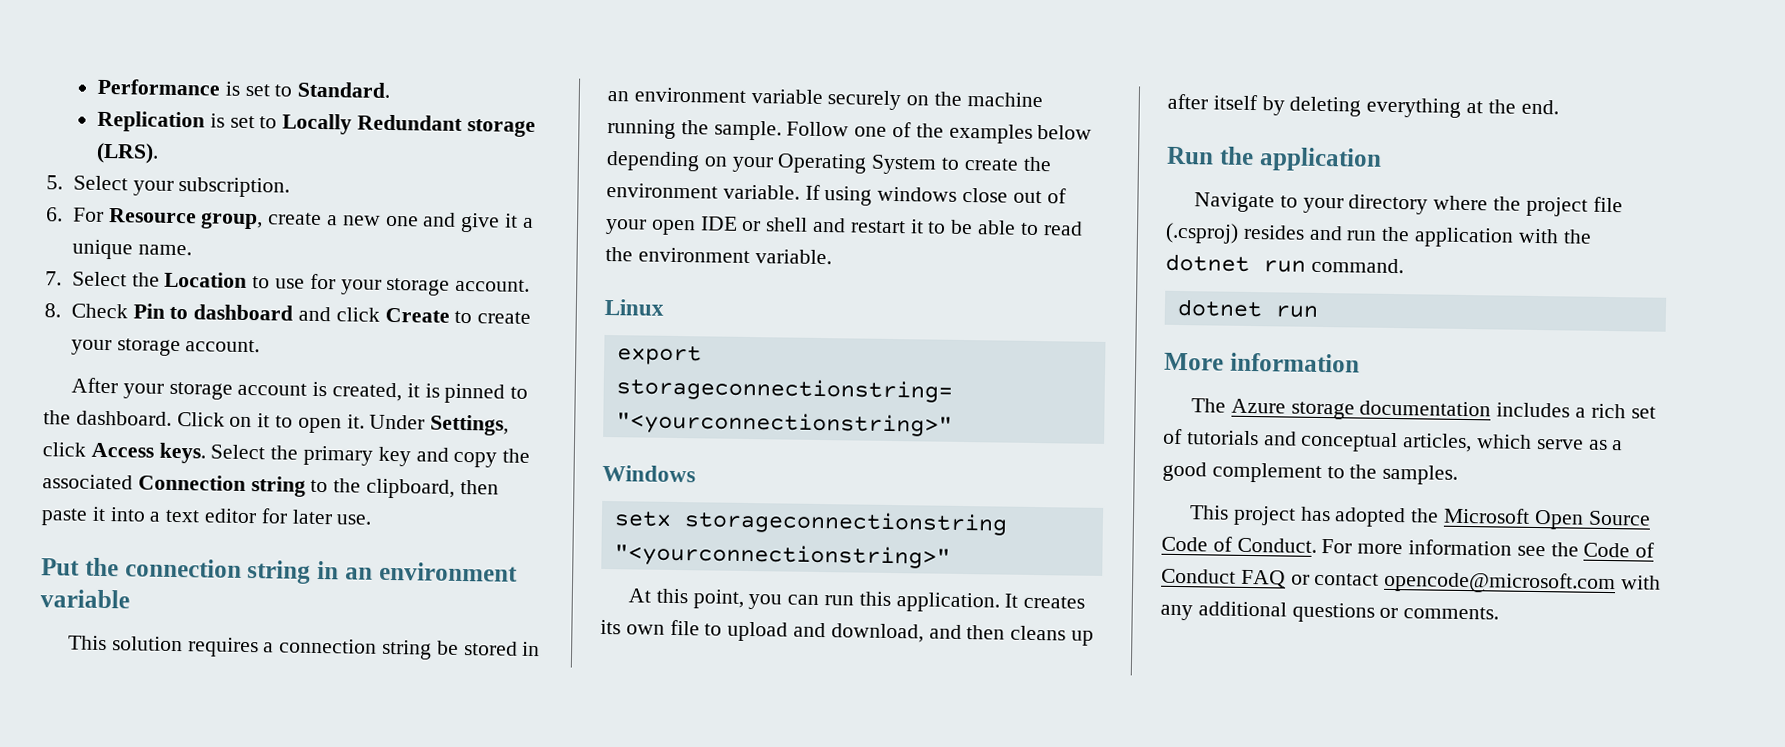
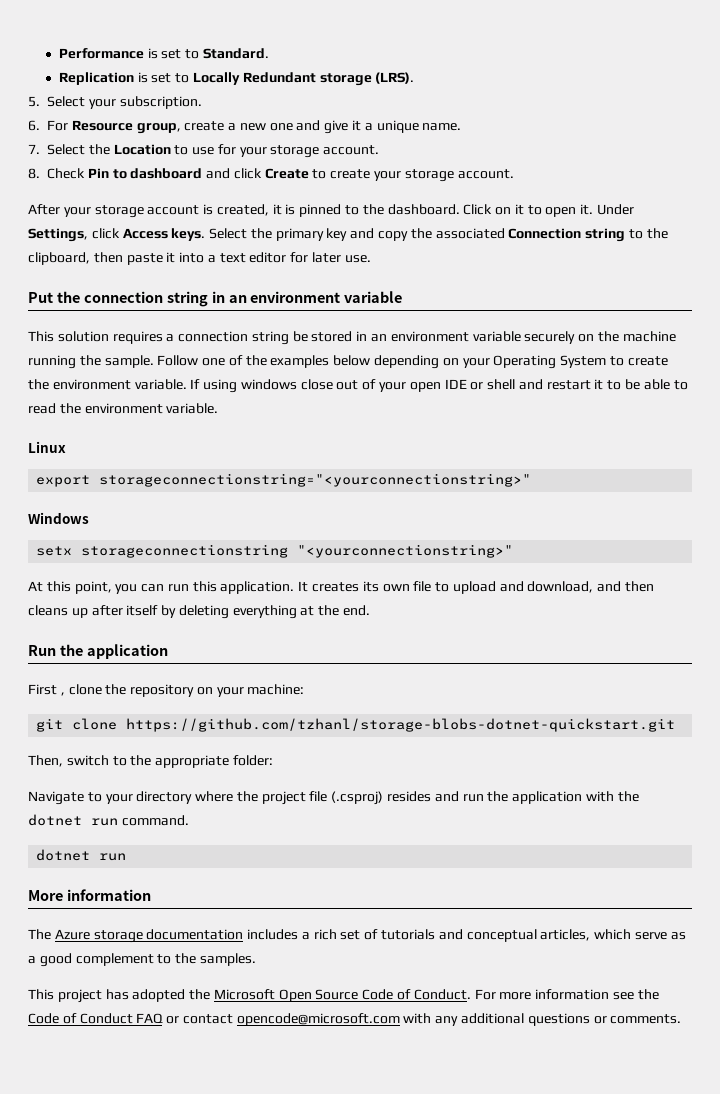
+ First , clone the repository on your machine:
+ git clone https://github.com/tzhanl/storage-blobs-dotnet-quickstart.git
+ Then, switch to the appropriate folder:

